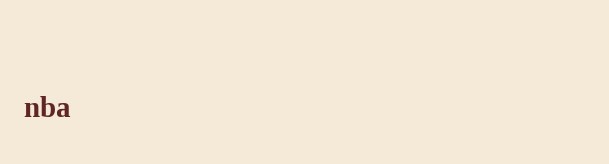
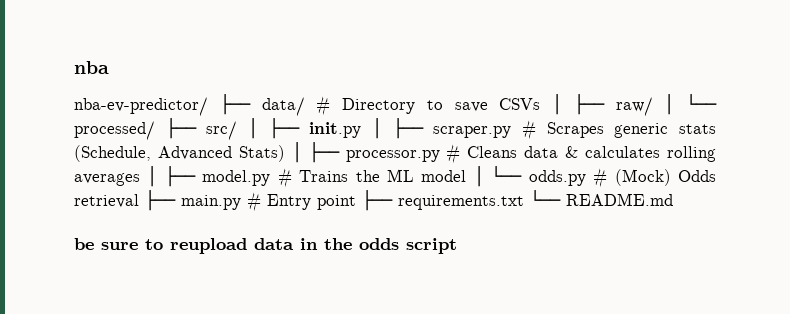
+ nba-ev-predictor/ ├── data/ # Directory to save CSVs │ ├── raw/ │ └── processed/ ├── src/ │ ├── init.py │ ├── scraper.py # Scrapes generic stats (Schedule, Advanced Stats) │ ├── processor.py # Cleans data & calculates rolling averages │ ├── model.py # Trains the ML model │ └── odds.py # (Mock) Odds retrieval ├── main.py # Entry point ├── requirements.txt └── README.md
+ be sure to reupload data in the odds script

